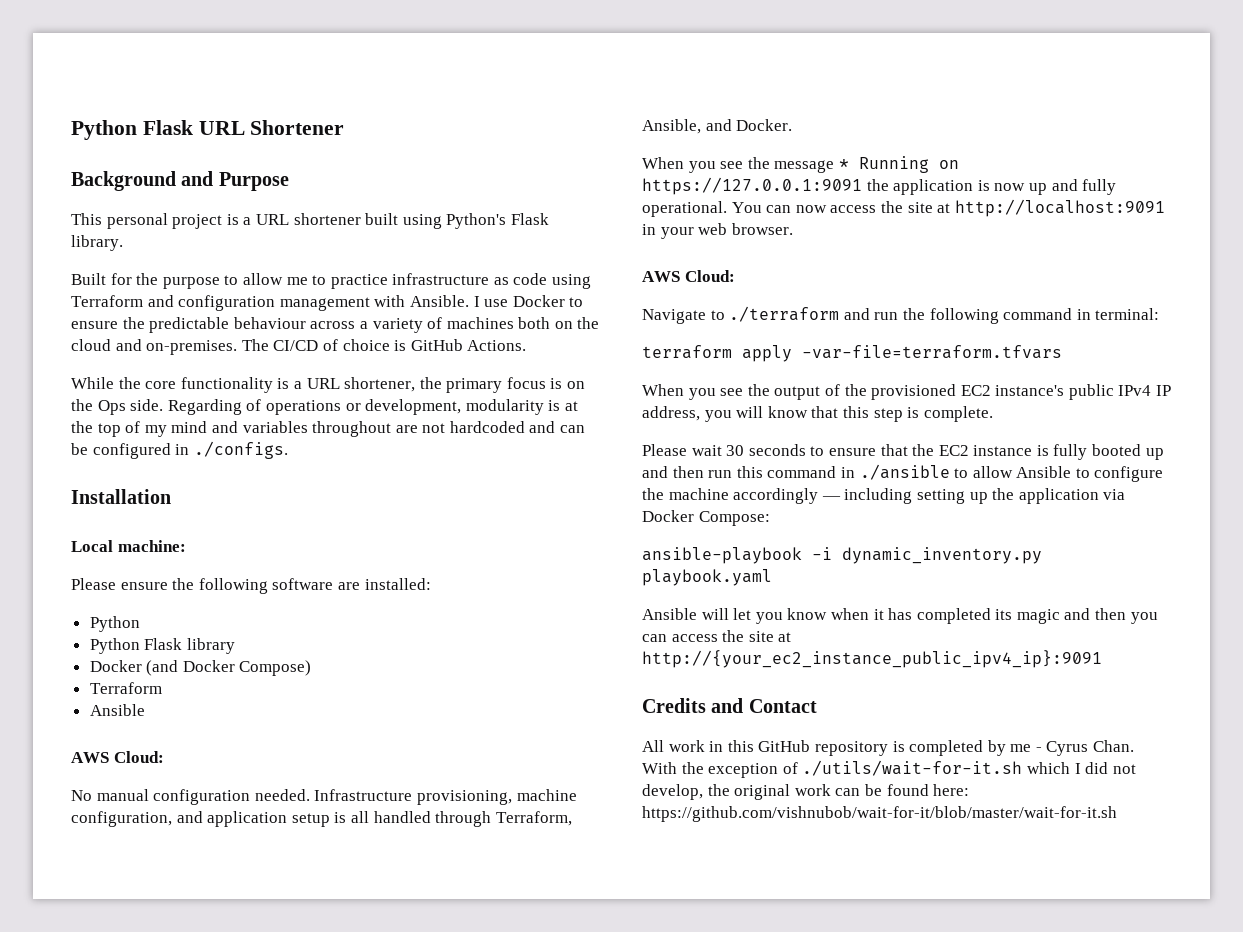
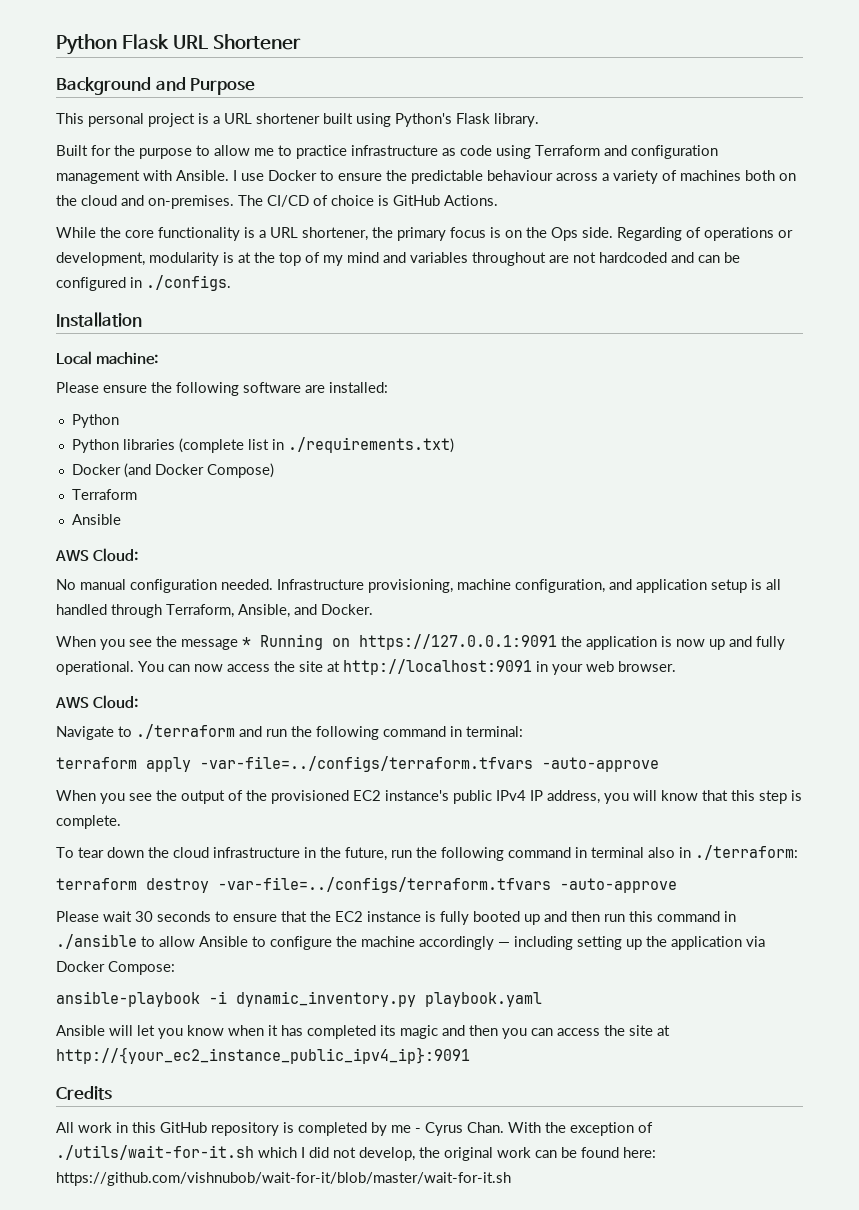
- Python Flask library
+ Python libraries (complete list in ./requirements.txt)
- terraform apply -var-file=terraform.tfvars
+ terraform apply -var-file=../configs/terraform.tfvars -auto-approve
+ To tear down the cloud infrastructure in the future, run the following command in terminal also in ./terraform:
+ terraform destroy -var-file=../configs/terraform.tfvars -auto-approve
- Credits and Contact
+ Credits

